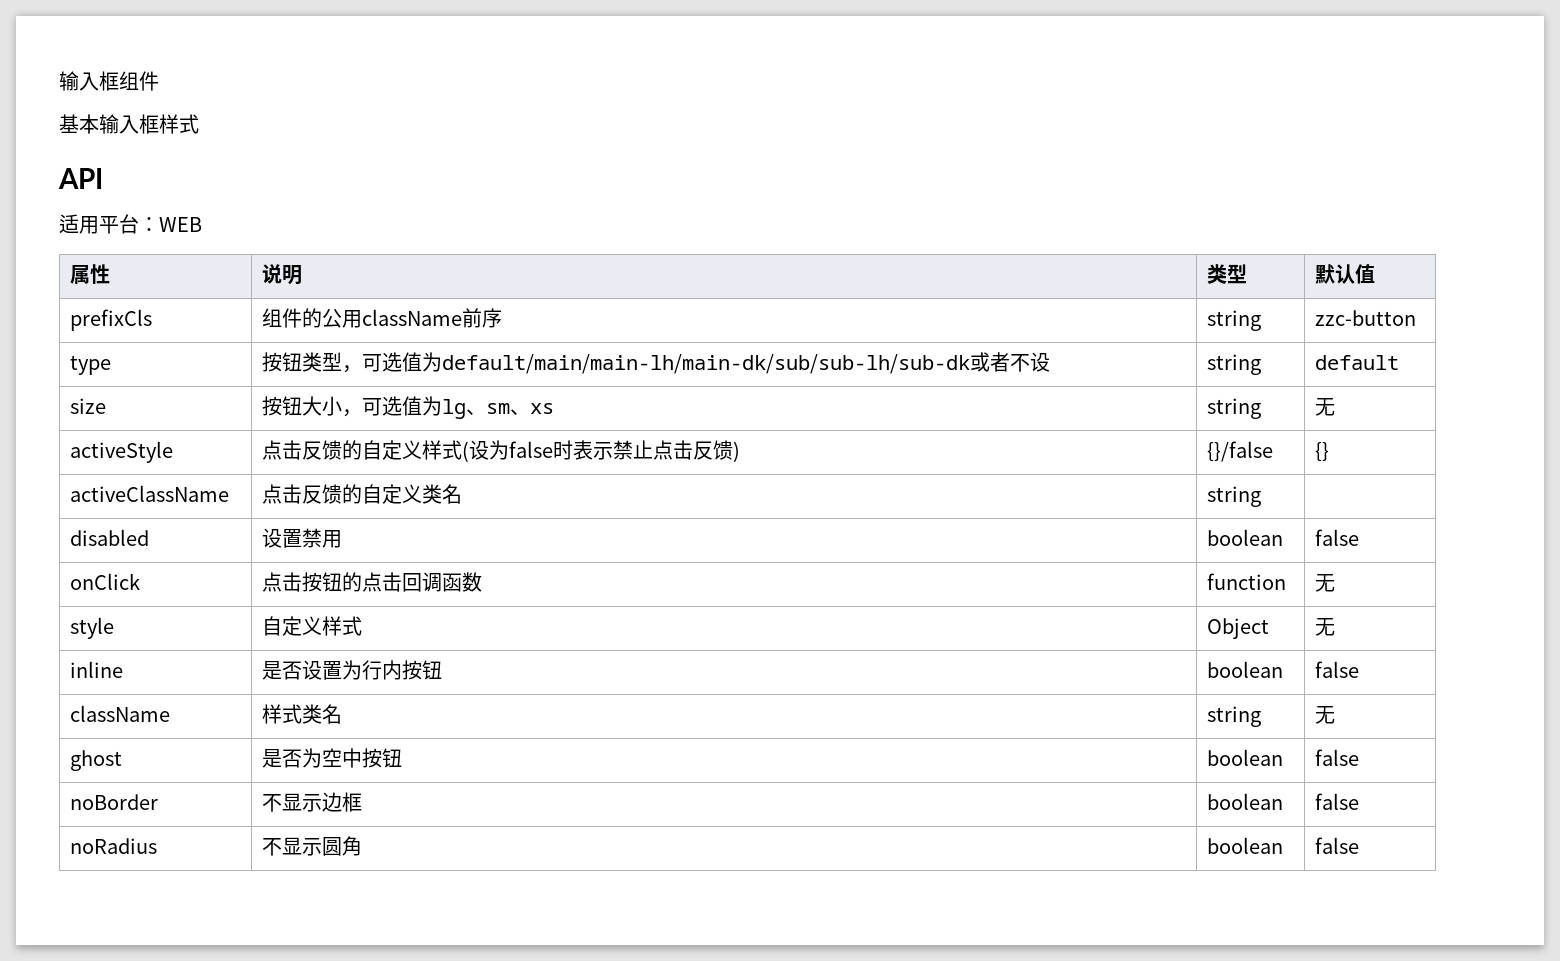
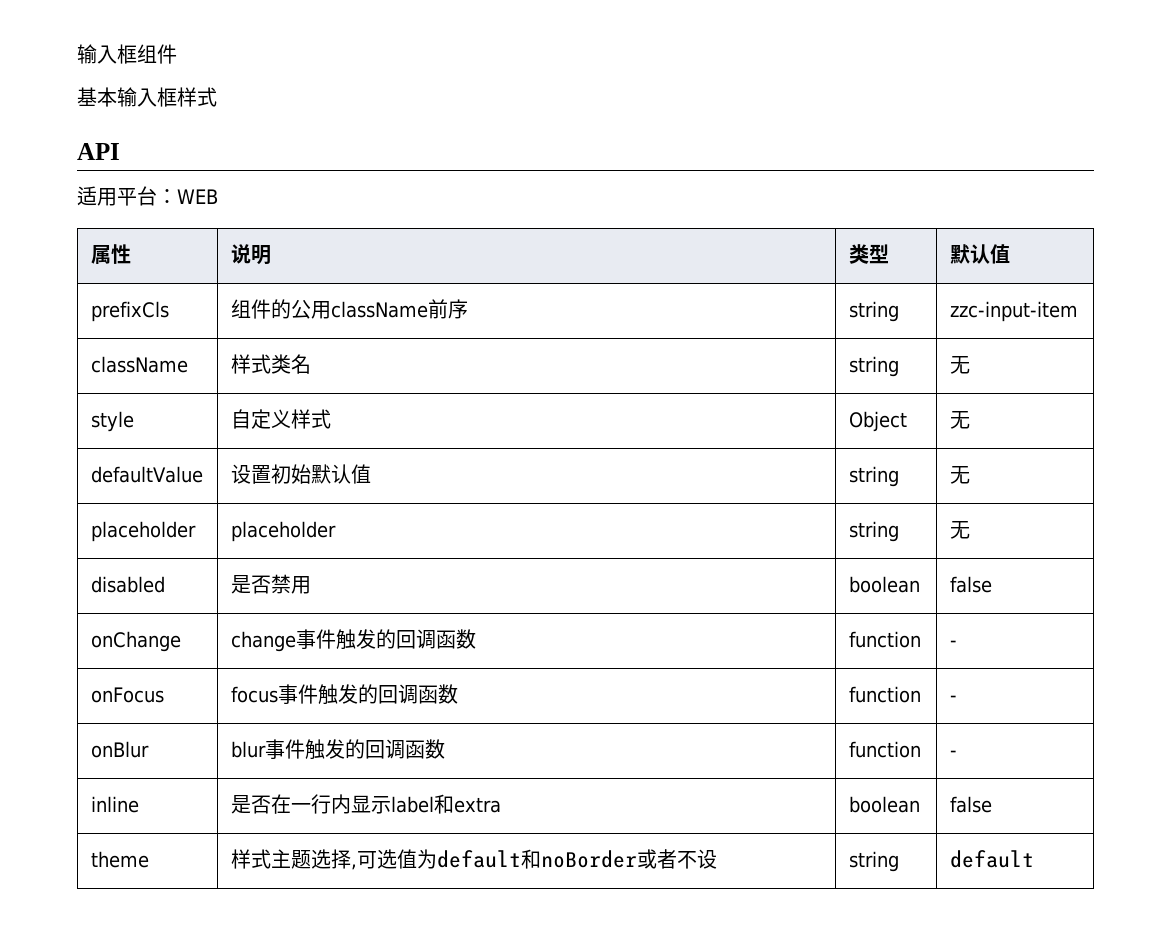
- prefixCls | 组件的公用className前序 | string | zzc-button
- type | 按钮类型，可选值为default/main/main-lh/main-dk/sub/sub-lh/sub-dk或者不设 | string | default
- size | 按钮大小，可选值为lg、sm、xs | string | 无
- activeStyle | 点击反馈的自定义样式(设为false时表示禁止点击反馈) | {}/false | {}
- activeClassName | 点击反馈的自定义类名 | string |
- disabled | 设置禁用 | boolean | false
- onClick | 点击按钮的点击回调函数 | function | 无
+ prefixCls | 组件的公用className前序 | string | zzc-input-item
+ className | 样式类名 | string | 无
- inline | 是否设置为行内按钮 | boolean | false
- className | 样式类名 | string | 无
- ghost | 是否为空中按钮 | boolean | false
- noBorder | 不显示边框 | boolean | false
- noRadius | 不显示圆角 | boolean | false
+ defaultValue | 设置初始默认值 | string | 无
+ placeholder | placeholder | string | 无
+ disabled | 是否禁用 | boolean | false
+ onChange | change事件触发的回调函数 | function | -
+ onFocus | focus事件触发的回调函数 | function | -
+ onBlur | blur事件触发的回调函数 | function | -
+ inline | 是否在一行内显示label和extra | boolean | false
+ theme | 样式主题选择,可选值为default和noBorder或者不设 | string | default

